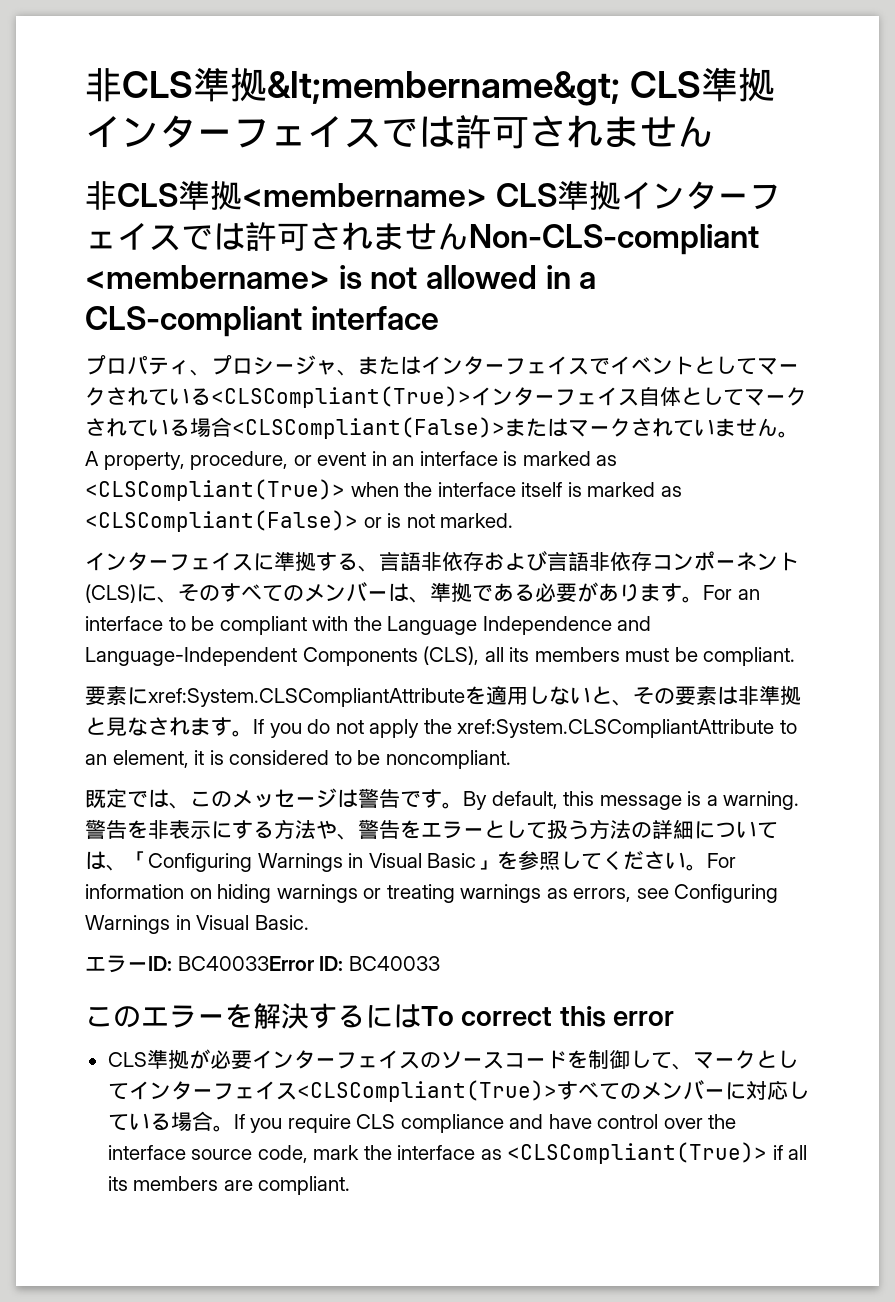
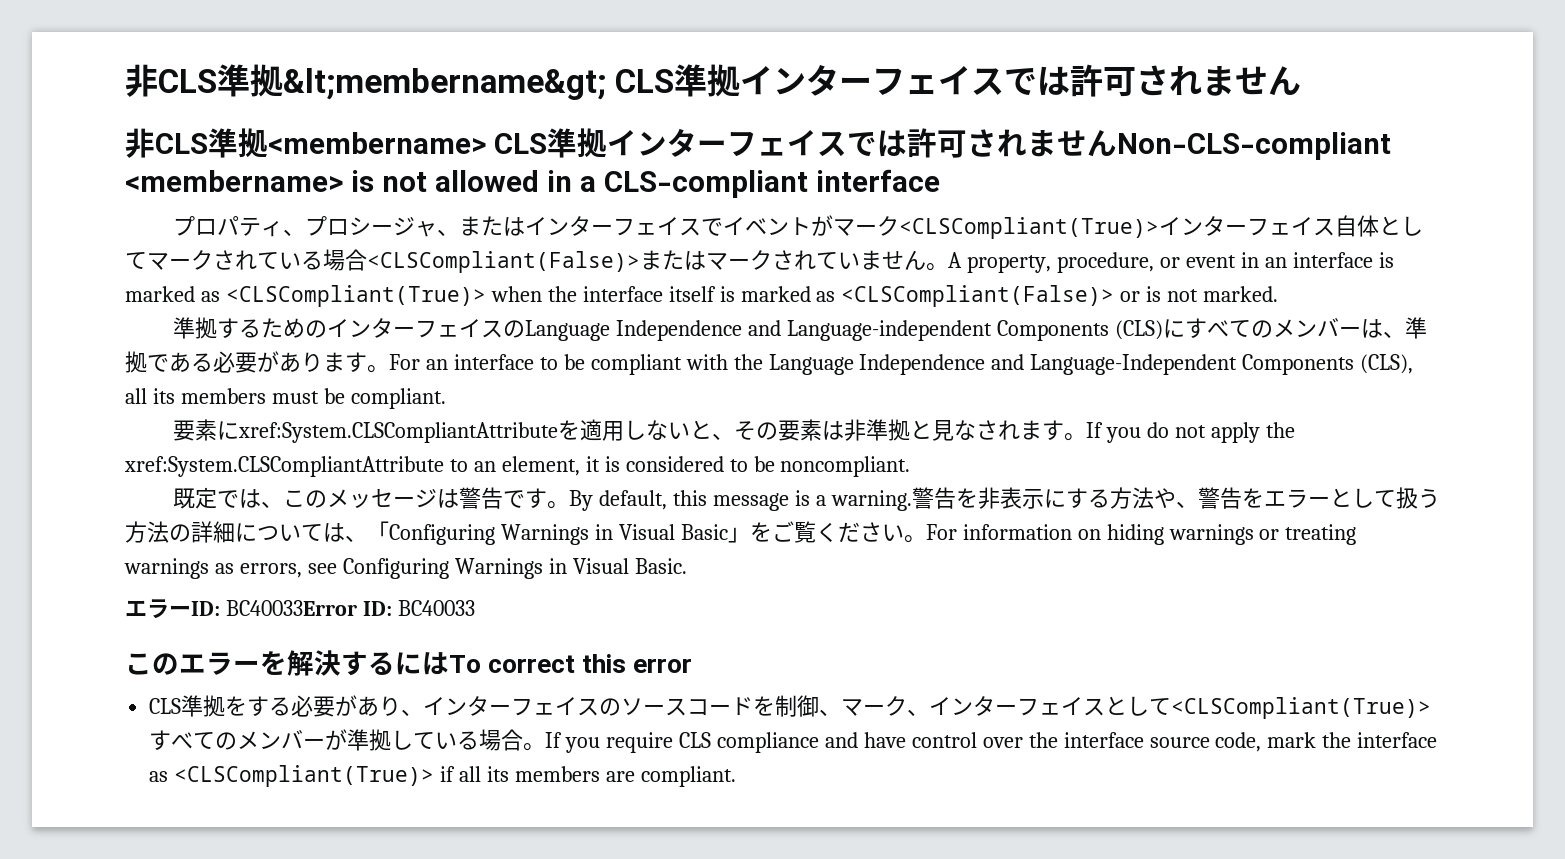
- プロパティ、プロシージャ、またはインターフェイスでイベントとしてマークされている<CLSCompliant(True)>インターフェイス自体としてマークされている場合<CLSCompliant(False)>またはマークされていません。
+ プロパティ、プロシージャ、またはインターフェイスでイベントがマーク<CLSCompliant(True)>インターフェイス自体としてマークされている場合<CLSCompliant(False)>またはマークされていません。
- インターフェイスに準拠する、言語非依存および言語非依存コンポーネント(CLS)に、そのすべてのメンバーは、準拠である必要があります。
+ 準拠するためのインターフェイスのLanguage Independence and Language-independent Components (CLS)にすべてのメンバーは、準拠である必要があります。
- 警告を非表示にする方法や、警告をエラーとして扱う方法の詳細については、「Configuring Warnings in Visual Basic」を参照してください。
+ 警告を非表示にする方法や、警告をエラーとして扱う方法の詳細については、「Configuring Warnings in Visual Basic」をご覧ください。
- CLS準拠が必要インターフェイスのソースコードを制御して、マークとしてインターフェイス<CLSCompliant(True)>すべてのメンバーに対応している場合。
+ CLS準拠をする必要があり、インターフェイスのソースコードを制御、マーク、インターフェイスとして<CLSCompliant(True)>すべてのメンバーが準拠している場合。

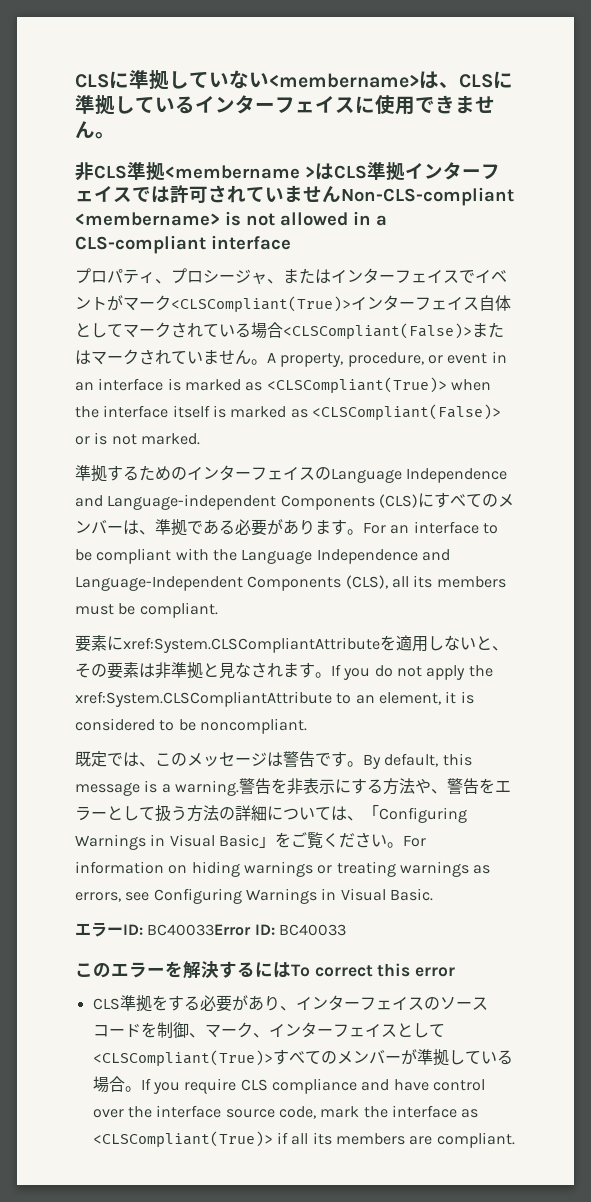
- 非CLS準拠&lt;membername&gt; CLS準拠インターフェイスでは許可されません
- 非CLS準拠<membername> CLS準拠インターフェイスでは許可されませんNon-CLS-compliant <membername> is not allowed in a CLS-compliant interface
+ CLSに準拠していない<membername>は、CLSに準拠しているインターフェイスに使用できません。
+ 非CLS準拠<membername >はCLS準拠インターフェイスでは許可されていませんNon-CLS-compliant <membername> is not allowed in a CLS-compliant interface

